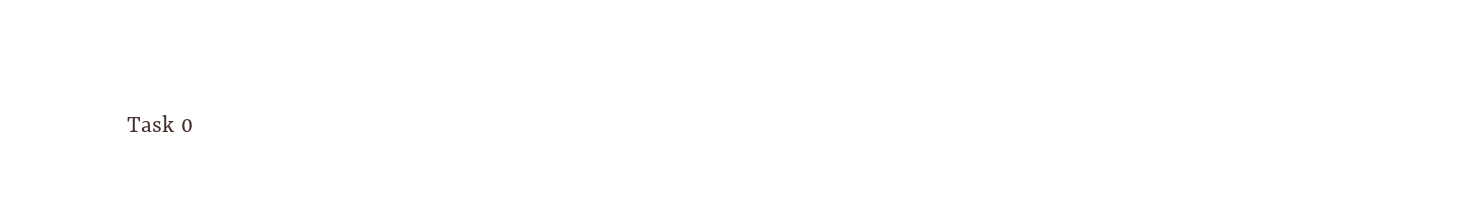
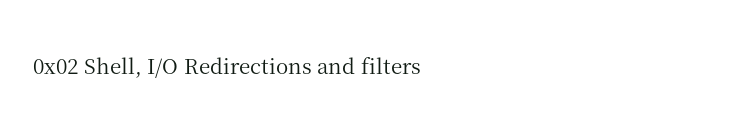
- Task 0
+ 0x02 Shell, I/O Redirections and filters

